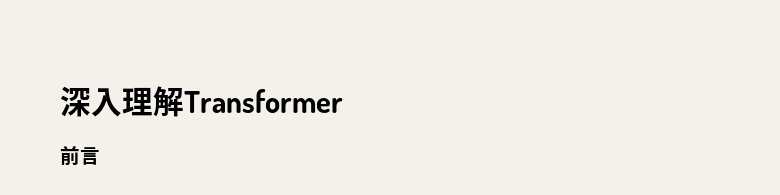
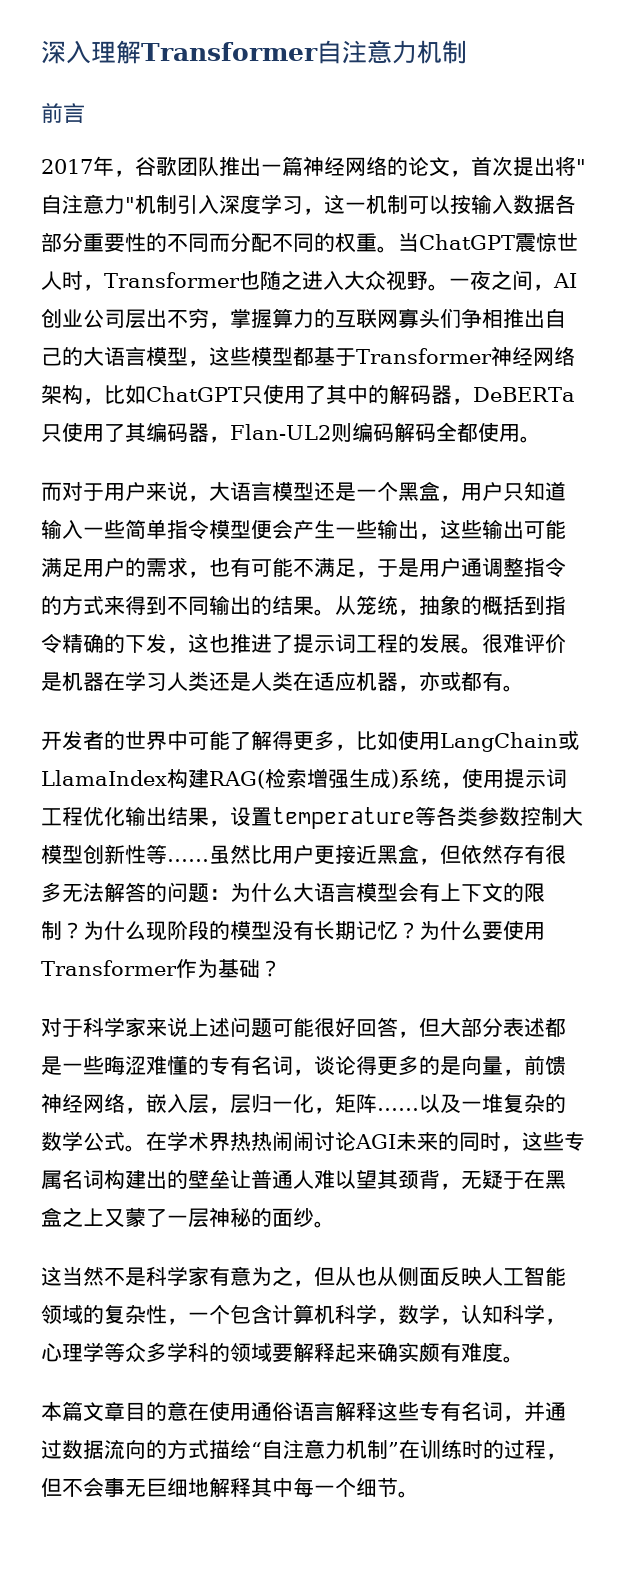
- 深入理解Transformer
+ 深入理解Transformer自注意力机制
  前言
+ 2017年，谷歌团队推出一篇神经网络的论文，首次提出将"自注意力"机制引入深度学习，这一机制可以按输入数据各部分重要性的不同而分配不同的权重。当ChatGPT震惊世人时，Transformer也随之进入大众视野。一夜之间，AI创业公司层出不穷，掌握算力的互联网寡头们争相推出自己的大语言模型，这些模型都基于Transformer神经网络架构，比如ChatGPT只使用了其中的解码器，DeBERTa只使用了其编码器，Flan-UL2则编码解码全都使用。
+ 而对于用户来说，大语言模型还是一个黑盒，用户只知道输入一些简单指令模型便会产生一些输出，这些输出可能满足用户的需求，也有可能不满足，于是用户通调整指令的方式来得到不同输出的结果。从笼统，抽象的概括到指令精确的下发，这也推进了提示词工程的发展。很难评价是机器在学习人类还是人类在适应机器，亦或都有。
+ 开发者的世界中可能了解得更多，比如使用LangChain或LlamaIndex构建RAG(检索增强生成)系统，使用提示词工程优化输出结果，设置temperature等各类参数控制大模型创新性等……虽然比用户更接近黑盒，但依然存有很多无法解答的问题：为什么大语言模型会有上下文的限制？为什么现阶段的模型没有长期记忆？为什么要使用Transformer作为基础？
+ 对于科学家来说上述问题可能很好回答，但大部分表述都是一些晦涩难懂的专有名词，谈论得更多的是向量，前馈神经网络，嵌入层，层归一化，矩阵……以及一堆复杂的数学公式。在学术界热热闹闹讨论AGI未来的同时，这些专属名词构建出的壁垒让普通人难以望其颈背，无疑于在黑盒之上又蒙了一层神秘的面纱。
+ 这当然不是科学家有意为之，但从也从侧面反映人工智能领域的复杂性，一个包含计算机科学，数学，认知科学，心理学等众多学科的领域要解释起来确实颇有难度。
+ 本篇文章目的意在使用通俗语言解释这些专有名词，并通过数据流向的方式描绘“自注意力机制”在训练时的过程，但不会事无巨细地解释其中每一个细节。

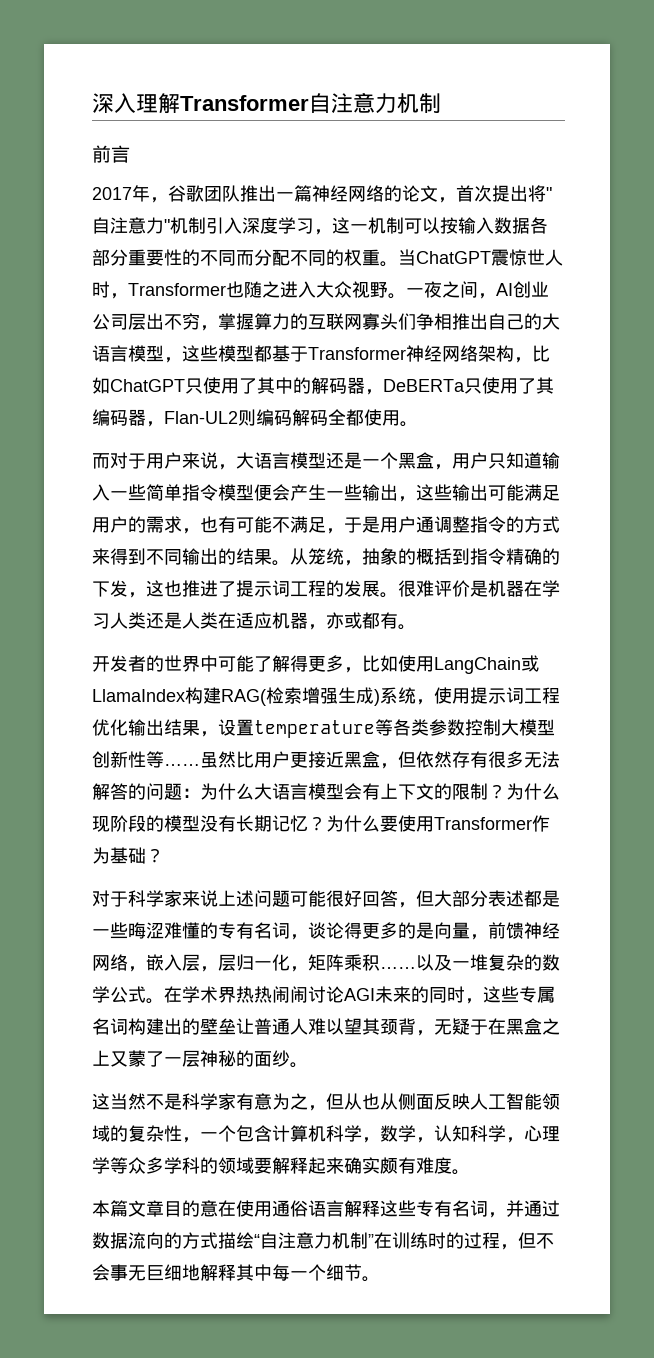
- 对于科学家来说上述问题可能很好回答，但大部分表述都是一些晦涩难懂的专有名词，谈论得更多的是向量，前馈神经网络，嵌入层，层归一化，矩阵……
+ 对于科学家来说上述问题可能很好回答，但大部分表述都是一些晦涩难懂的专有名词，谈论得更多的是向量，前馈神经网络，嵌入层，层归一化，矩阵乘积……

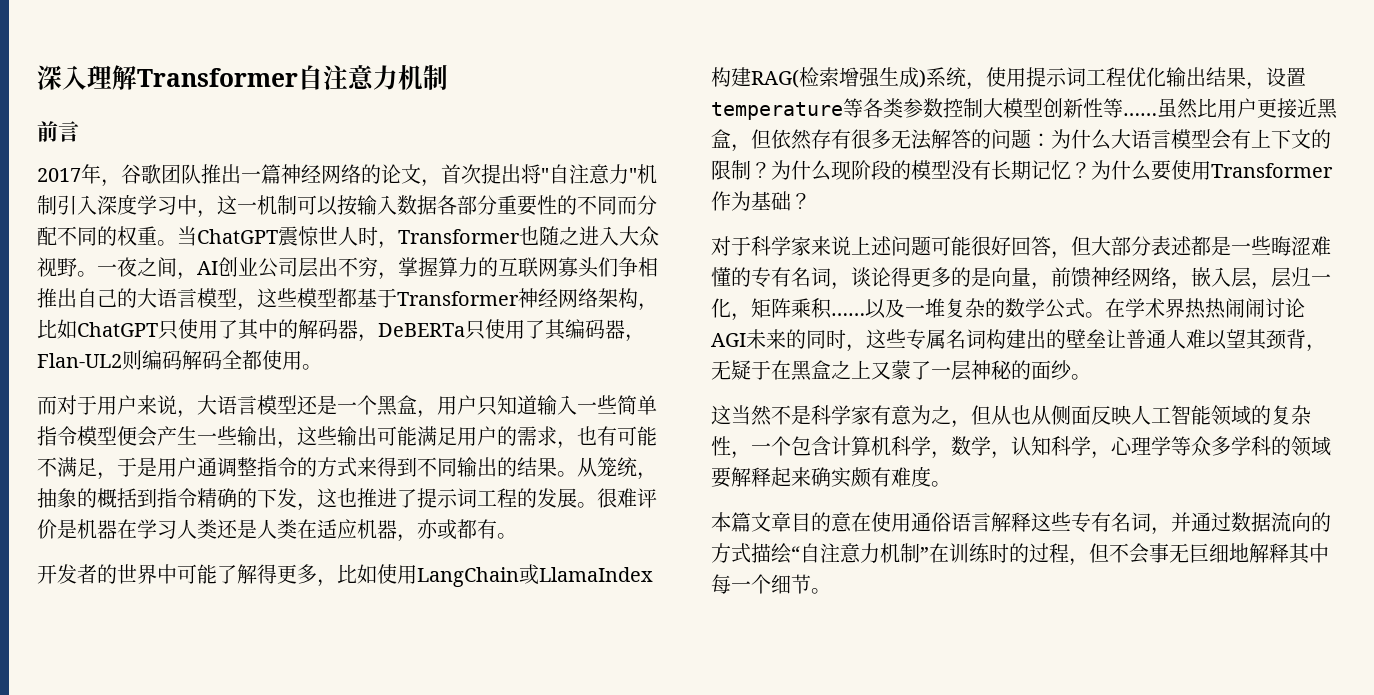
- 2017年，谷歌团队推出一篇神经网络的论文，首次提出将"自注意力"机制引入深度学习，这一机制可以按输入数据各部分重要性的不同而分配不同的权重。
+ 2017年，谷歌团队推出一篇神经网络的论文，首次提出将"自注意力"机制引入深度学习中，这一机制可以按输入数据各部分重要性的不同而分配不同的权重。

